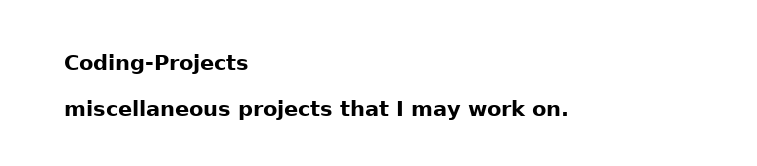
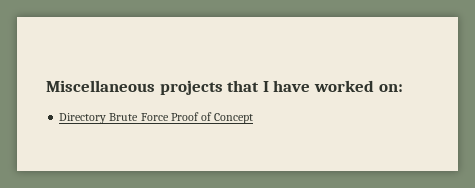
- Coding-Projects
- miscellaneous projects that I may work on.
+ Miscellaneous projects that I have worked on:
+ Directory Brute Force Proof of Concept

